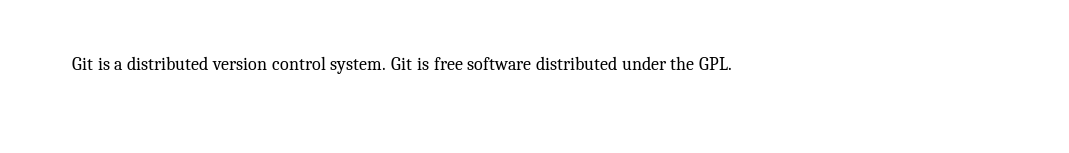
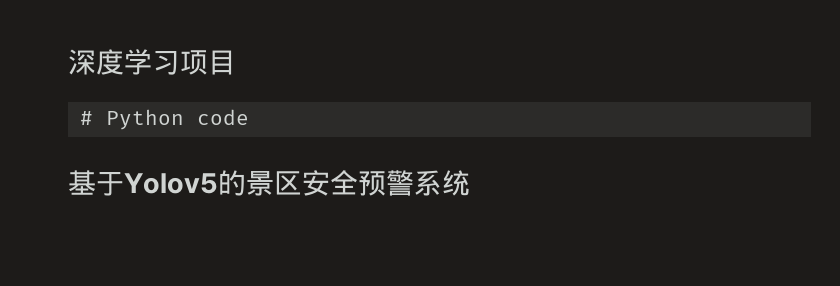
- Git is a distributed version control system. Git is free software distributed under the GPL.
+ 深度学习项目
+ # Python code
+ 基于Yolov5的景区安全预警系统

